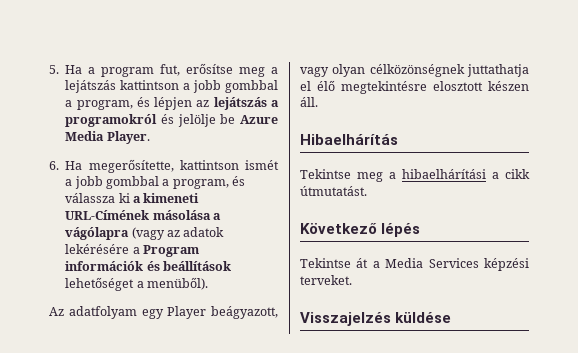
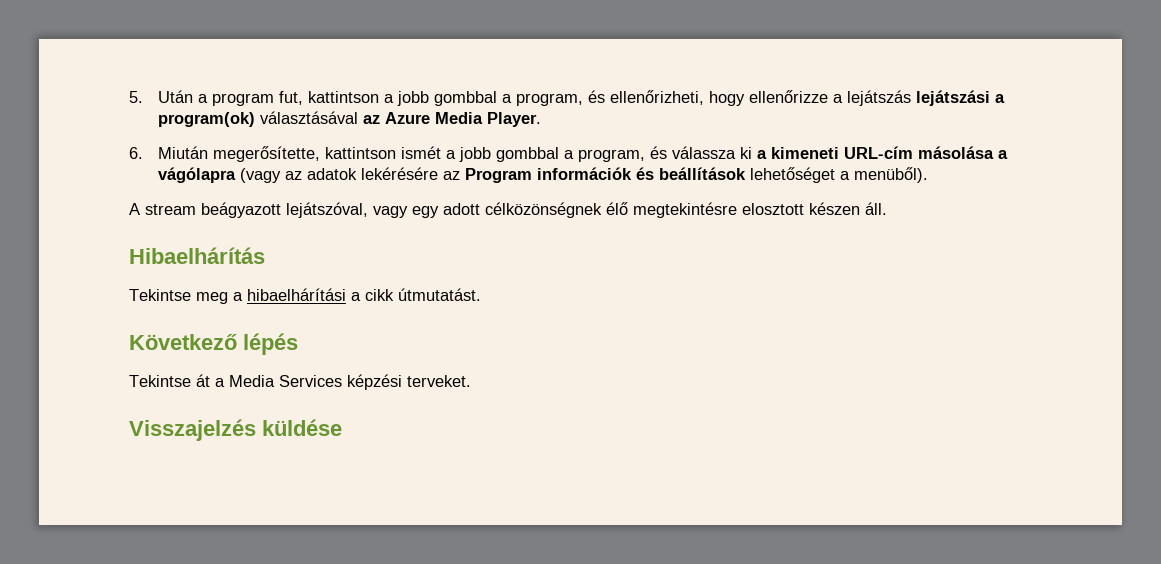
- 5. Ha a program fut, erősítse meg a lejátszás kattintson a jobb gombbal a program, és lépjen az lejátszás a programokról és jelölje be Azure Media Player.
+ 5. Után a program fut, kattintson a jobb gombbal a program, és ellenőrizheti, hogy ellenőrizze a lejátszás lejátszási a program(ok) választásával az Azure Media Player.
- 6. Ha megerősítette, kattintson ismét a jobb gombbal a program, és válassza ki a kimeneti URL-Címének másolása a vágólapra (vagy az adatok lekérésére a Program információk és beállítások lehetőséget a menüből).
+ 6. Miután megerősítette, kattintson ismét a jobb gombbal a program, és válassza ki a kimeneti URL-cím másolása a vágólapra (vagy az adatok lekérésére az Program információk és beállítások lehetőséget a menüből).
- Az adatfolyam egy Player beágyazott, vagy olyan célközönségnek juttathatja el élő megtekintésre elosztott készen áll.
+ A stream beágyazott lejátszóval, vagy egy adott célközönségnek élő megtekintésre elosztott készen áll.

